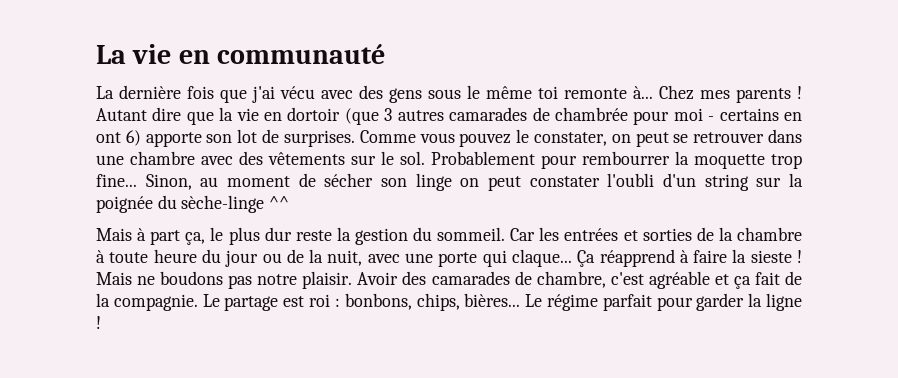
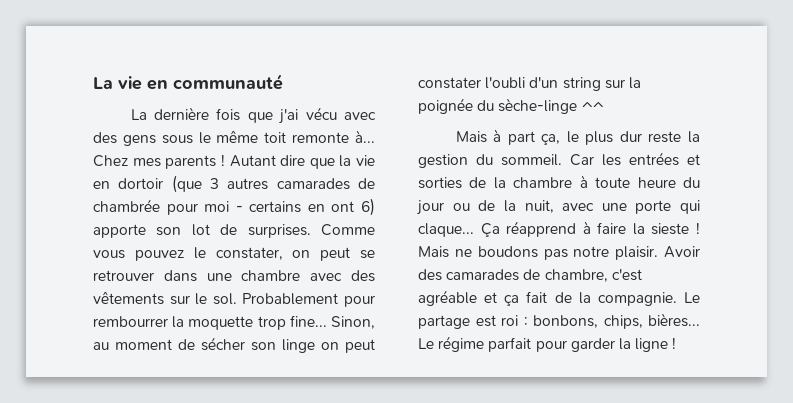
- La dernière fois que j'ai vécu avec des gens sous le même toi remonte à...
+ La dernière fois que j'ai vécu avec des gens sous le même toit remonte à...

